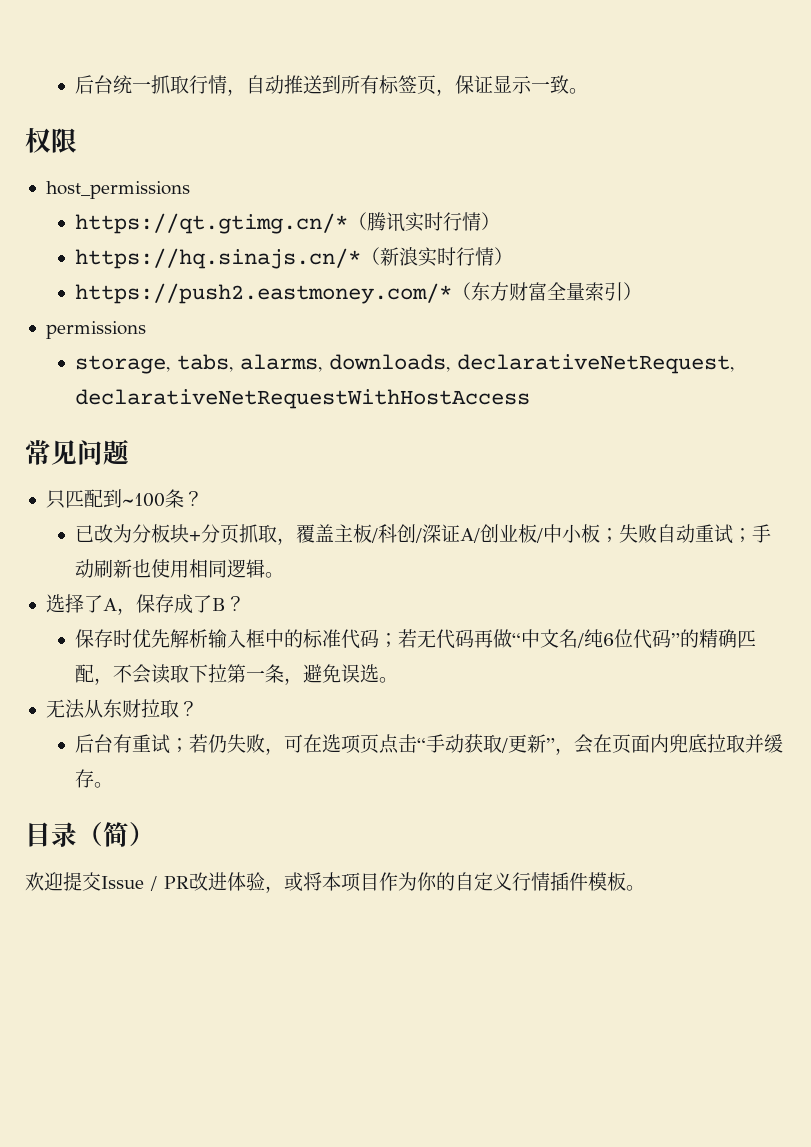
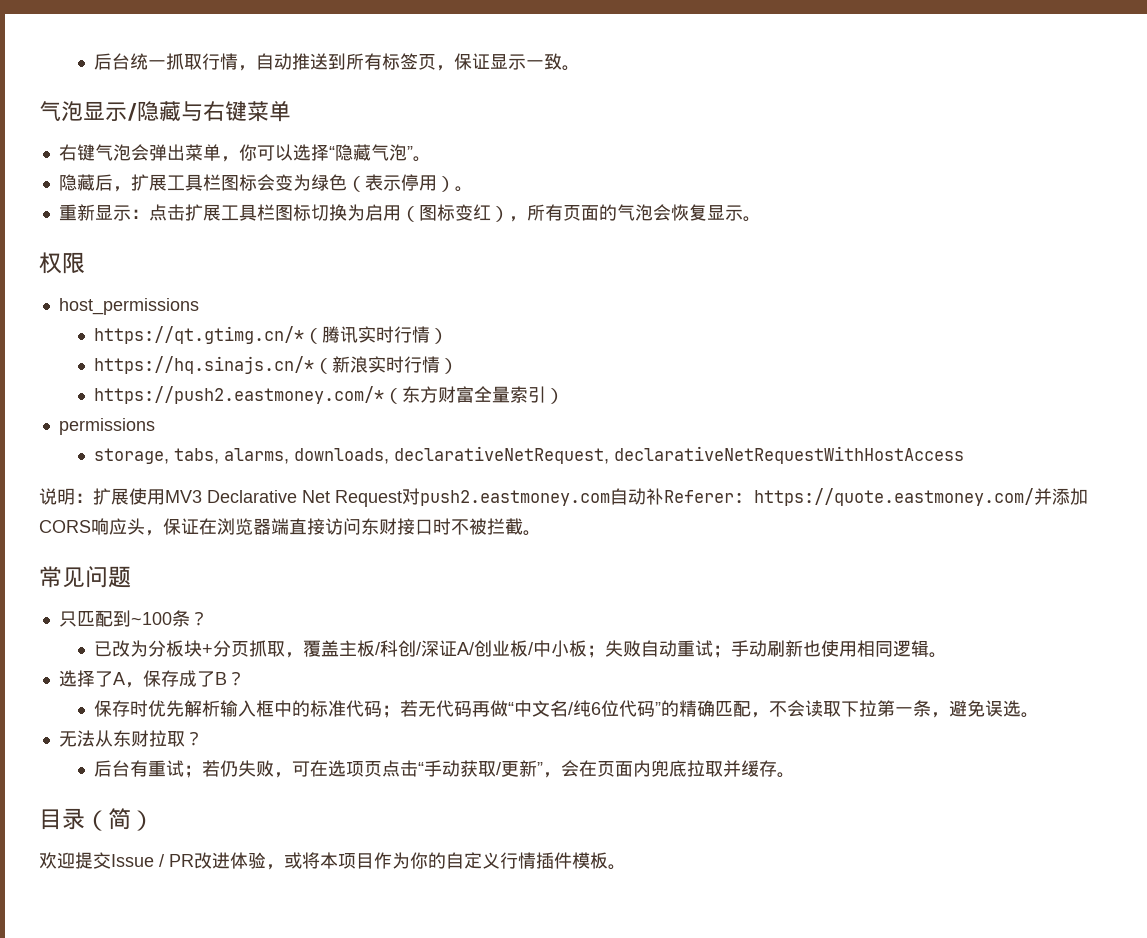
+ 气泡显示/隐藏与右键菜单
+ 右键气泡会弹出菜单，你可以选择“隐藏气泡”。
+ 隐藏后，扩展工具栏图标会变为绿色（表示停用）。
+ 重新显示：点击扩展工具栏图标切换为启用（图标变红），所有页面的气泡会恢复显示。
+ 说明：扩展使用MV3 Declarative Net Request对push2.eastmoney.com自动补Referer: https://quote.eastmoney.com/并添加CORS响应头，保证在浏览器端直接访问东财接口时不被拦截。

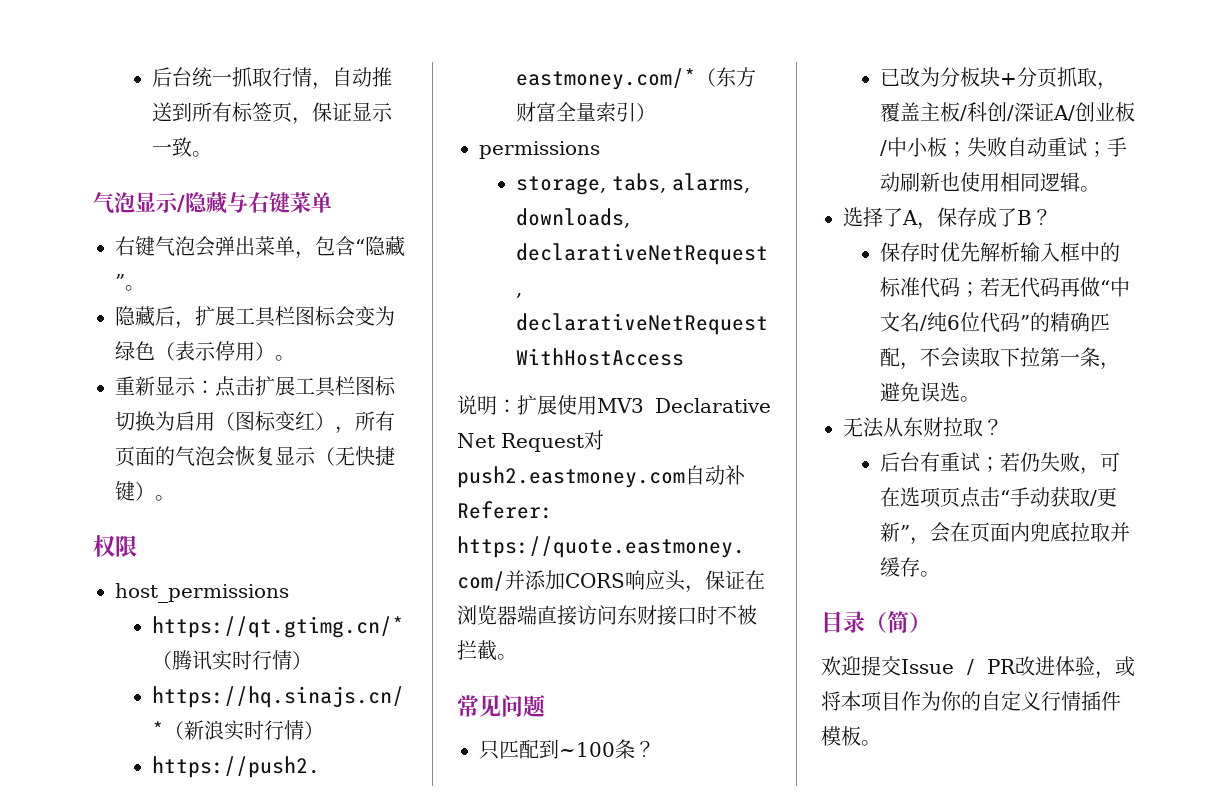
- 右键气泡会弹出菜单，你可以选择“隐藏气泡”。
+ 右键气泡会弹出菜单，包含“隐藏”。
- 重新显示：点击扩展工具栏图标切换为启用（图标变红），所有页面的气泡会恢复显示。
+ 重新显示：点击扩展工具栏图标切换为启用（图标变红），所有页面的气泡会恢复显示（无快捷键）。

